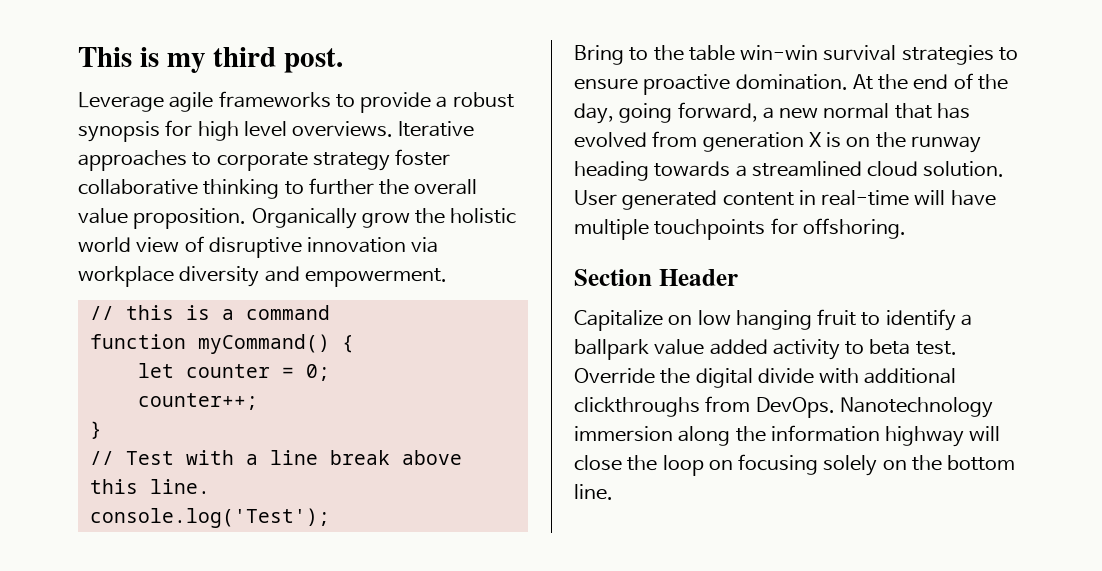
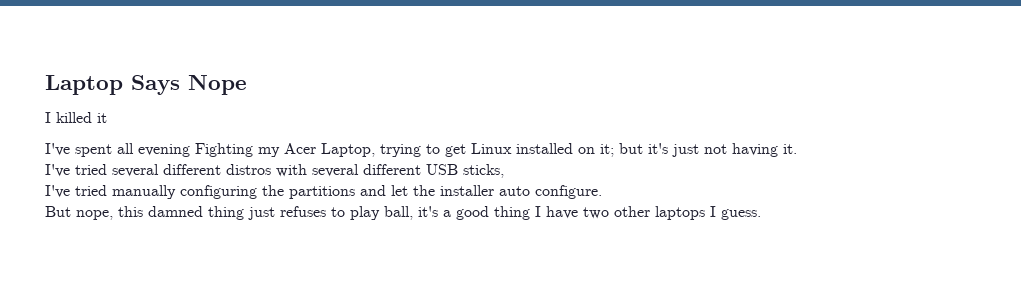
- This is my third post.
- Leverage agile frameworks to provide a robust synopsis for high level overviews. Iterative approaches to corporate strategy foster collaborative thinking to further the overall value proposition. Organically grow the holistic world view of disruptive innovation via workplace diversity and empowerment.
- // this is a command
- function myCommand() {
- let counter = 0;
- counter++;
- }
- // Test with a line break above this line.
- console.log('Test');
- Bring to the table win-win survival strategies to ensure proactive domination. At the end of the day, going forward, a new normal that has evolved from generation X is on the runway heading towards a streamlined cloud solution. User generated content in real-time will have multiple touchpoints for offshoring.
- Section Header
- Capitalize on low hanging fruit to identify a ballpark value added activity to beta test. Override the digital divide with additional clickthroughs from DevOps. Nanotechnology immersion along the information highway will close the loop on focusing solely on the bottom line.
+ Laptop Says Nope
+ I killed it
+ I've spent all evening Fighting my Acer Laptop, trying to get Linux installed on it; but it's just not having it.
+ I've tried several different distros with several different USB sticks,
+ I've tried manually configuring the partitions and let the installer auto configure.
+ But nope, this damned thing just refuses to play ball, it's a good thing I have two other laptops I guess.

